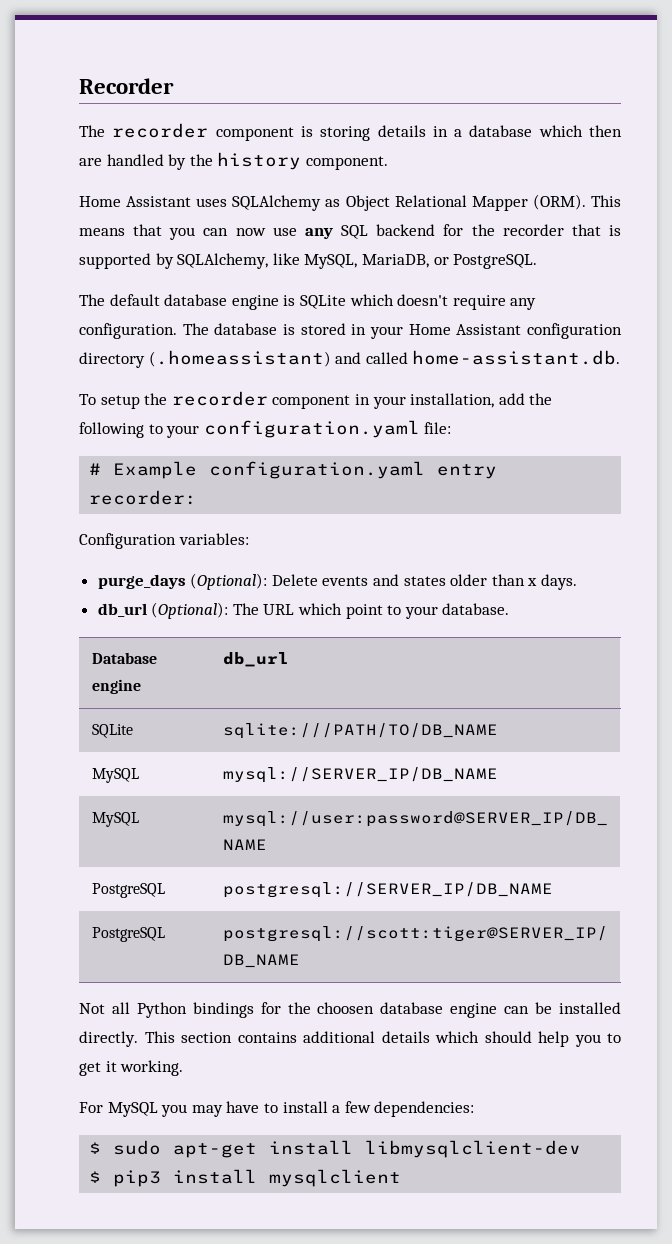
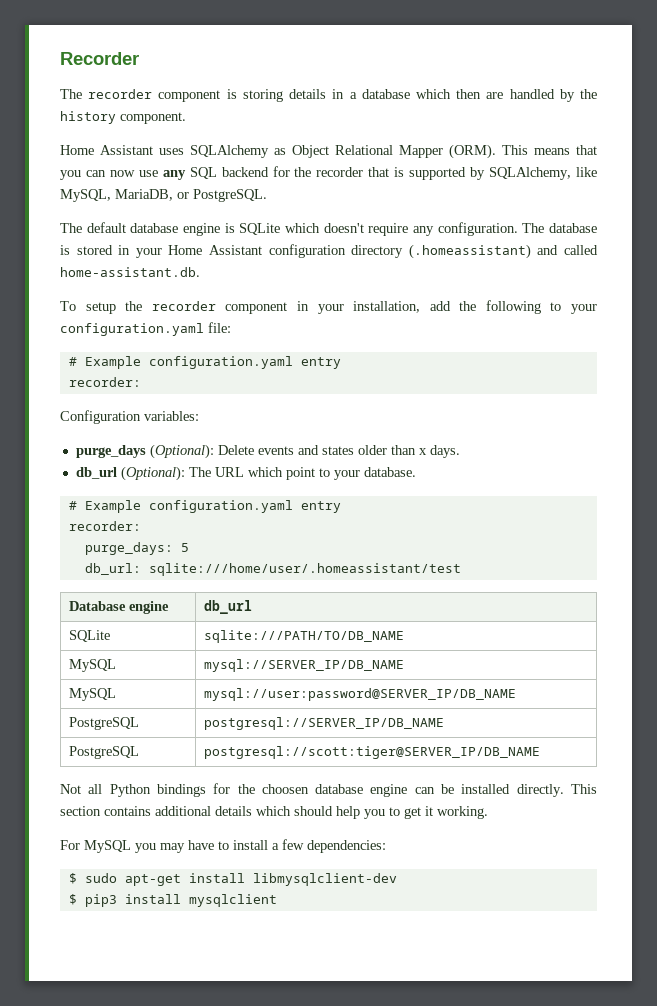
  db_url (Optional): The URL which point to your database.
+ # Example configuration.yaml entry
+ recorder:
+ purge_days: 5
+ db_url: sqlite:///home/user/.homeassistant/test

